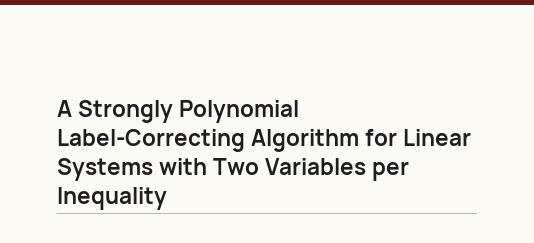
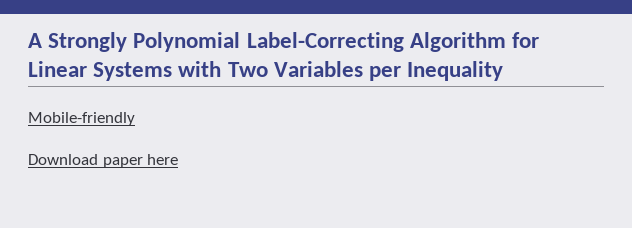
+ Mobile-friendly
+ Download paper here

